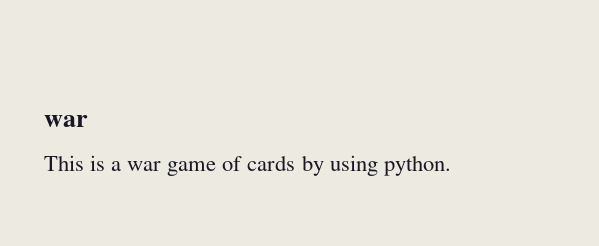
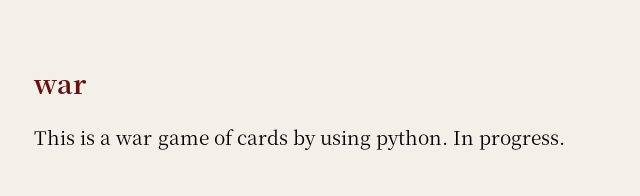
+ In progress.

